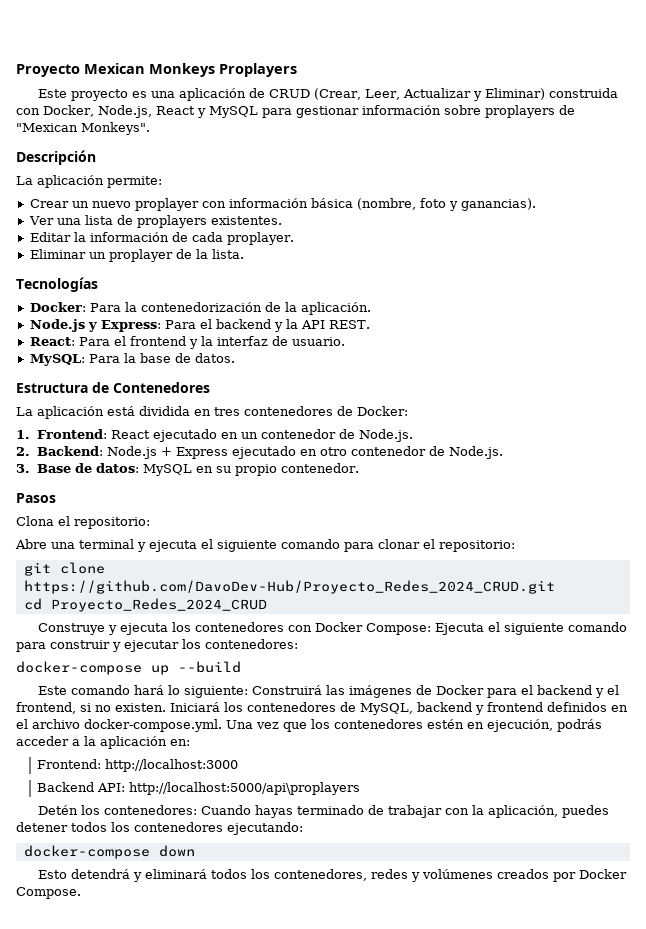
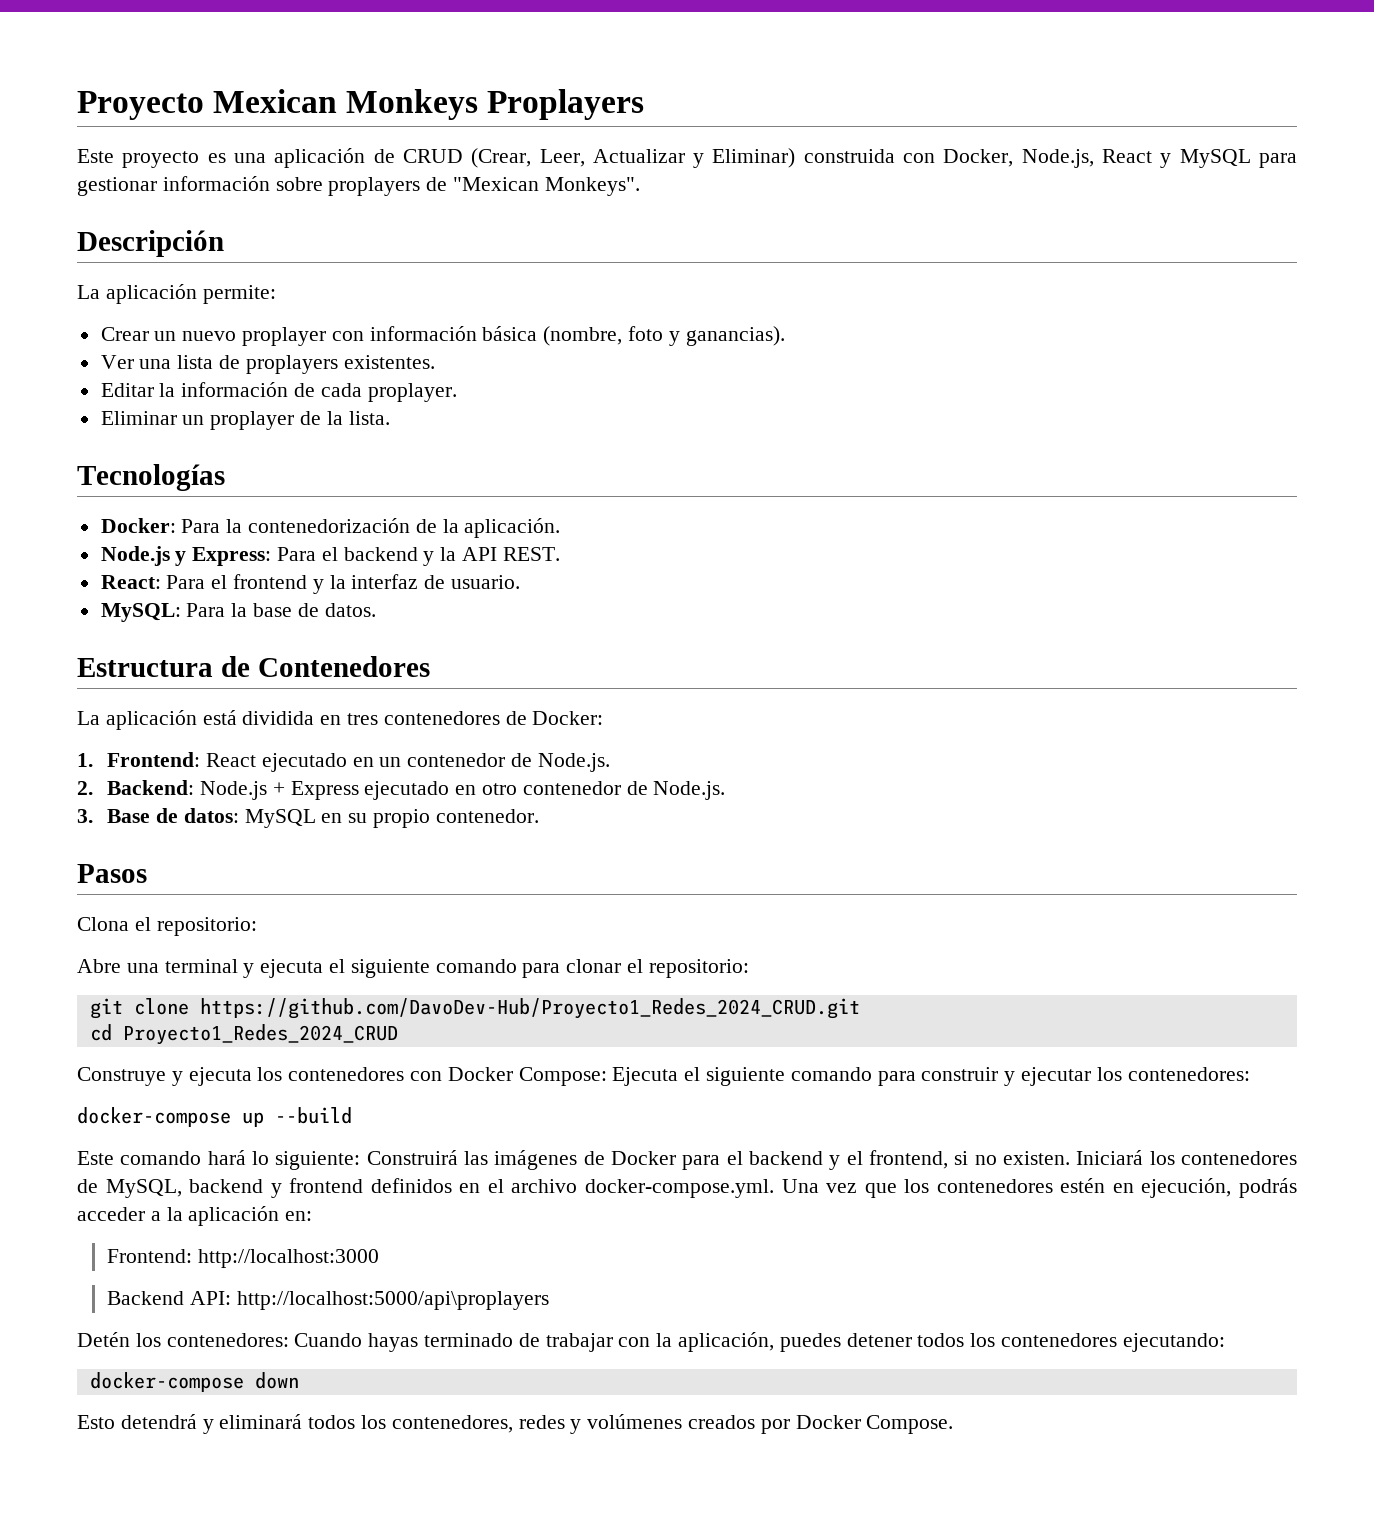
- git clone https://github.com/DavoDev-Hub/Proyecto_Redes_2024_CRUD.git
+ git clone https://github.com/DavoDev-Hub/Proyecto1_Redes_2024_CRUD.git
- cd Proyecto_Redes_2024_CRUD
+ cd Proyecto1_Redes_2024_CRUD

